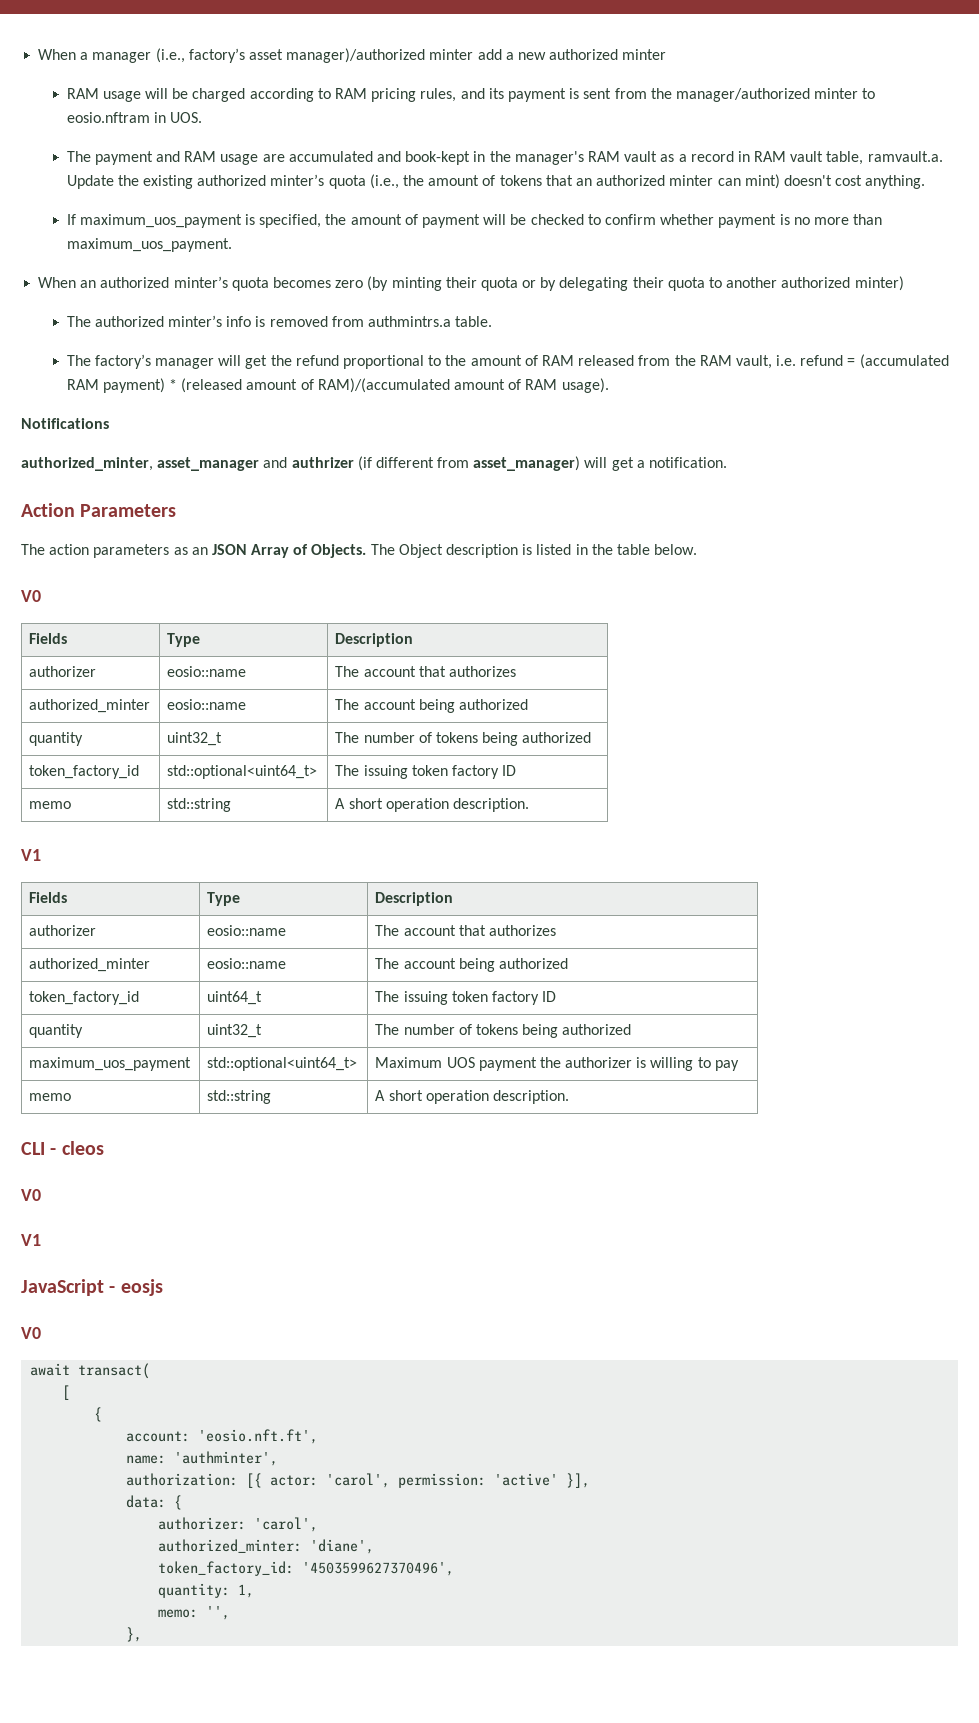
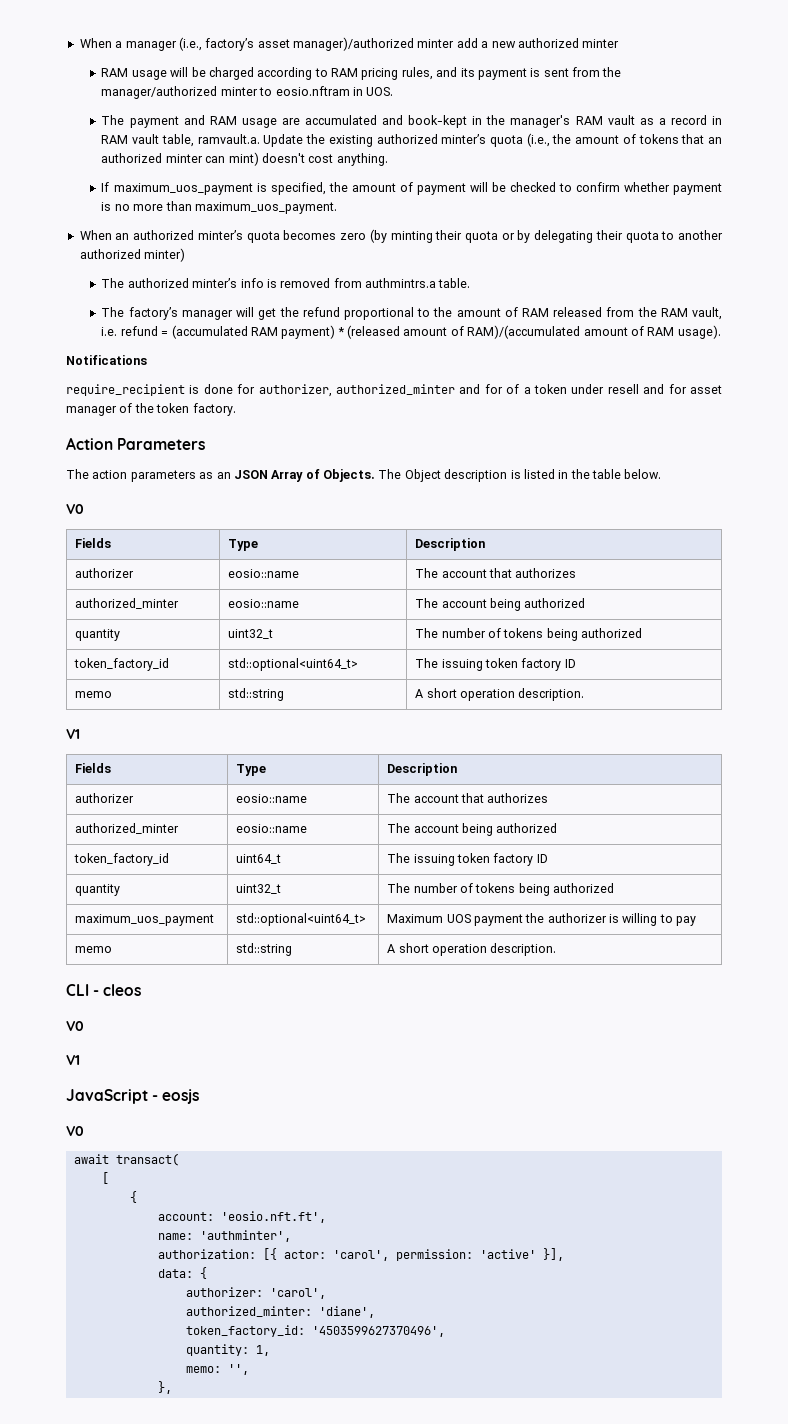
- authorized_minter, asset_manager and authrizer (if different from asset_manager) will get a notification.
+ require_recipient is done for authorizer, authorized_minter and for of a token under resell and for asset manager of the token factory.

